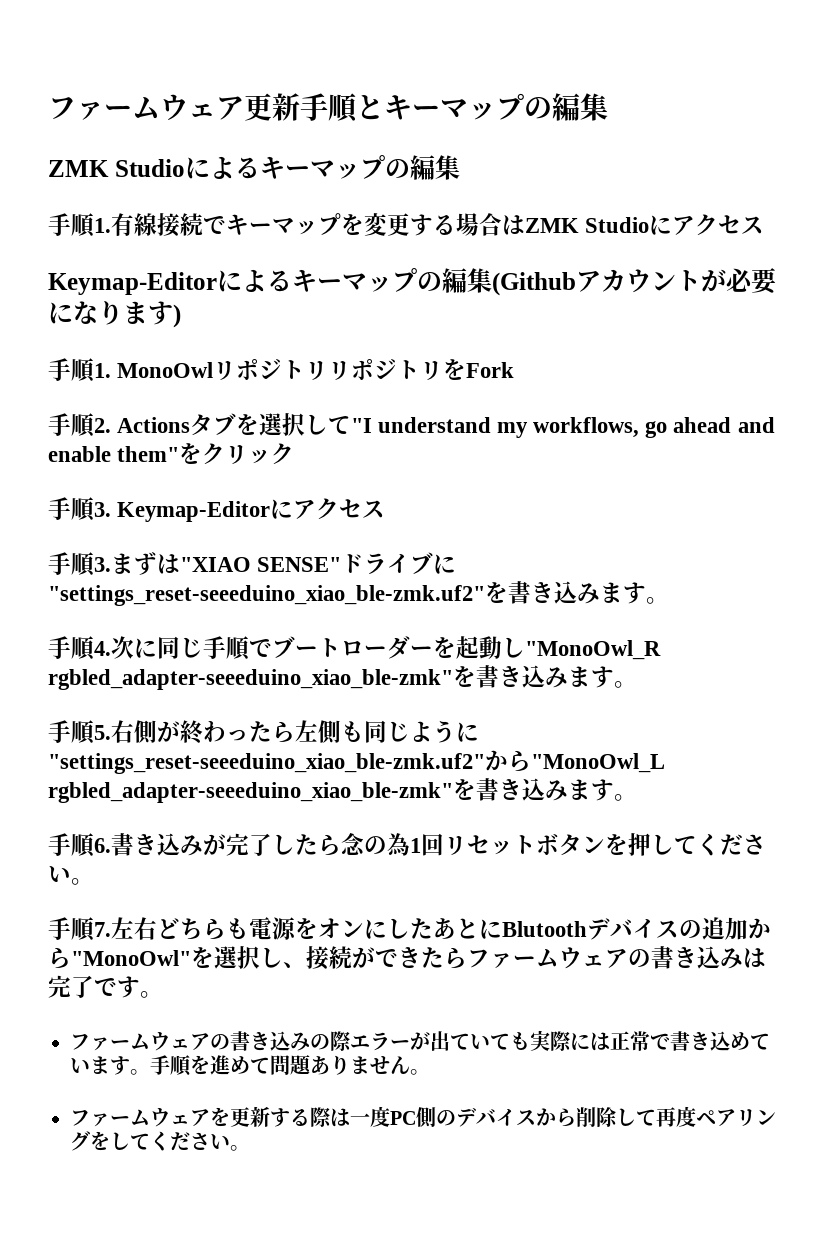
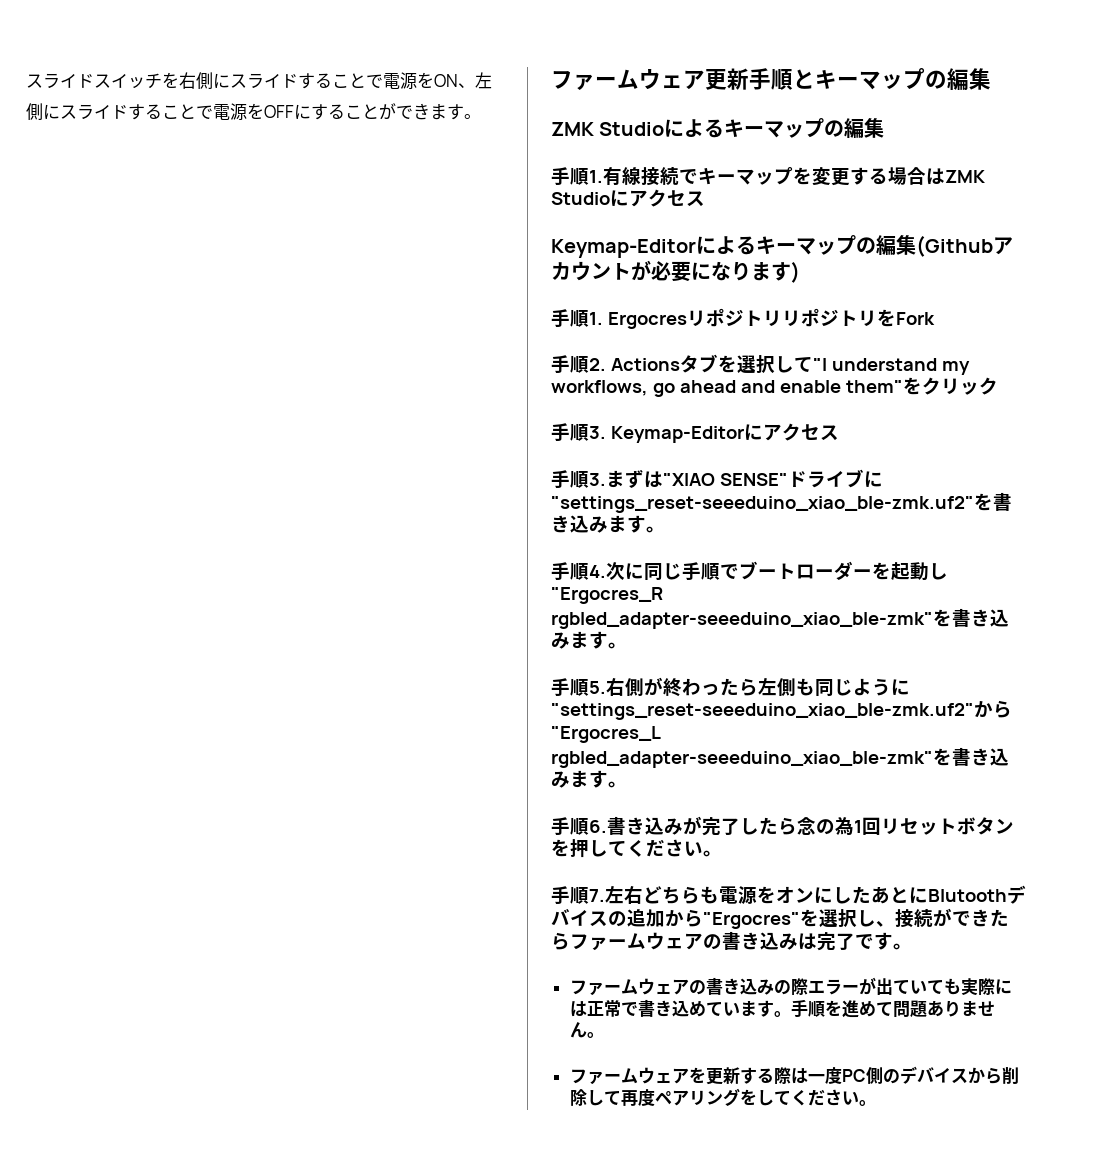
+ スライドスイッチを右側にスライドすることで電源をON、左側にスライドすることで電源をOFFにすることができます。
- 手順1. MonoOwlリポジトリリポジトリをFork
+ 手順1. ErgocresリポジトリリポジトリをFork
- 手順4.次に同じ手順でブートローダーを起動し"MonoOwl_R rgbled_adapter-seeeduino_xiao_ble-zmk"を書き込みます。
+ 手順4.次に同じ手順でブートローダーを起動し"Ergocres_R rgbled_adapter-seeeduino_xiao_ble-zmk"を書き込みます。
- 手順5.右側が終わったら左側も同じように"settings_reset-seeeduino_xiao_ble-zmk.uf2"から"MonoOwl_L rgbled_adapter-seeeduino_xiao_ble-zmk"を書き込みます。
+ 手順5.右側が終わったら左側も同じように"settings_reset-seeeduino_xiao_ble-zmk.uf2"から"Ergocres_L rgbled_adapter-seeeduino_xiao_ble-zmk"を書き込みます。
- 手順7.左右どちらも電源をオンにしたあとにBlutoothデバイスの追加から"MonoOwl"を選択し、接続ができたらファームウェアの書き込みは完了です。
+ 手順7.左右どちらも電源をオンにしたあとにBlutoothデバイスの追加から"Ergocres"を選択し、接続ができたらファームウェアの書き込みは完了です。

